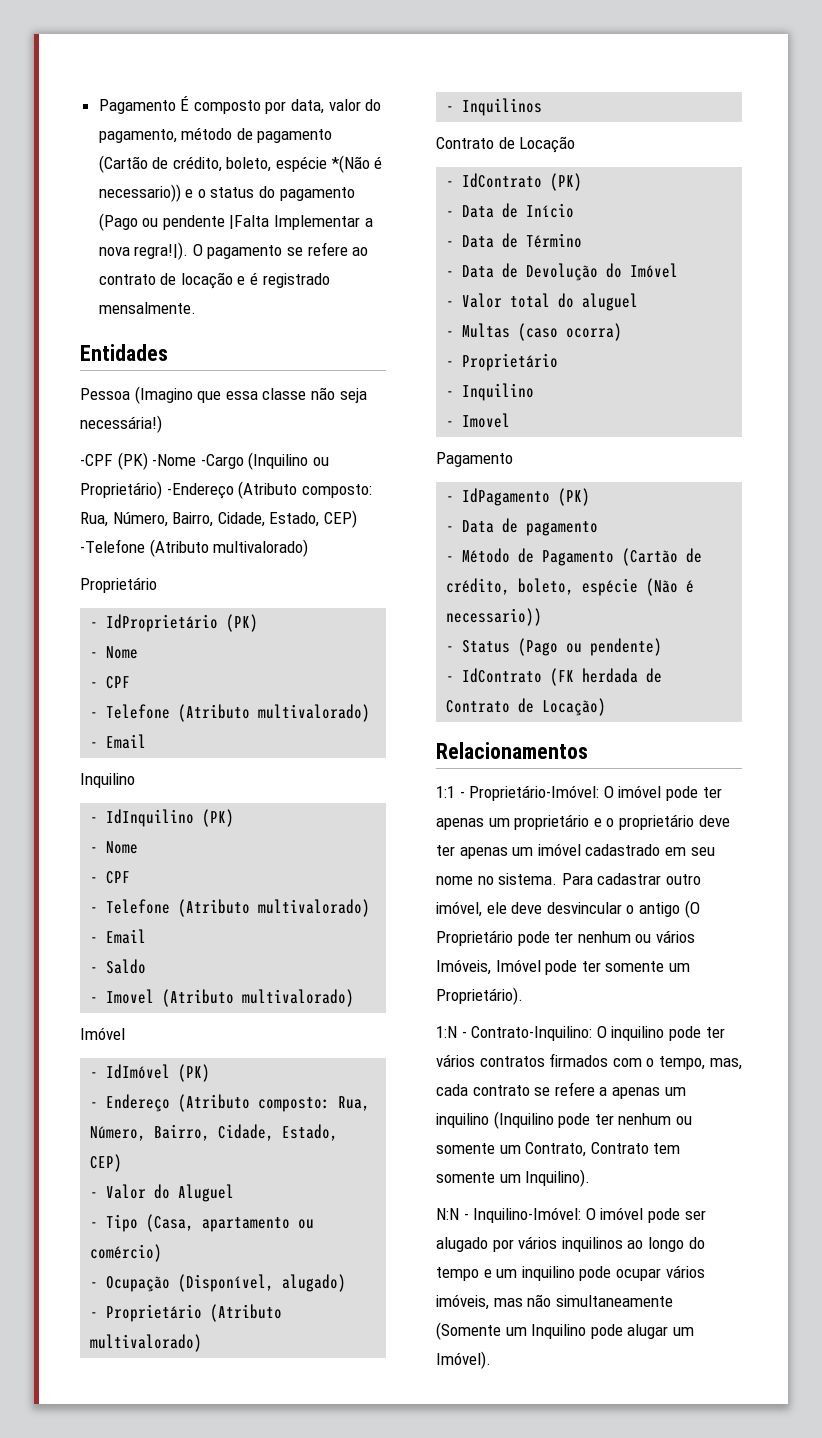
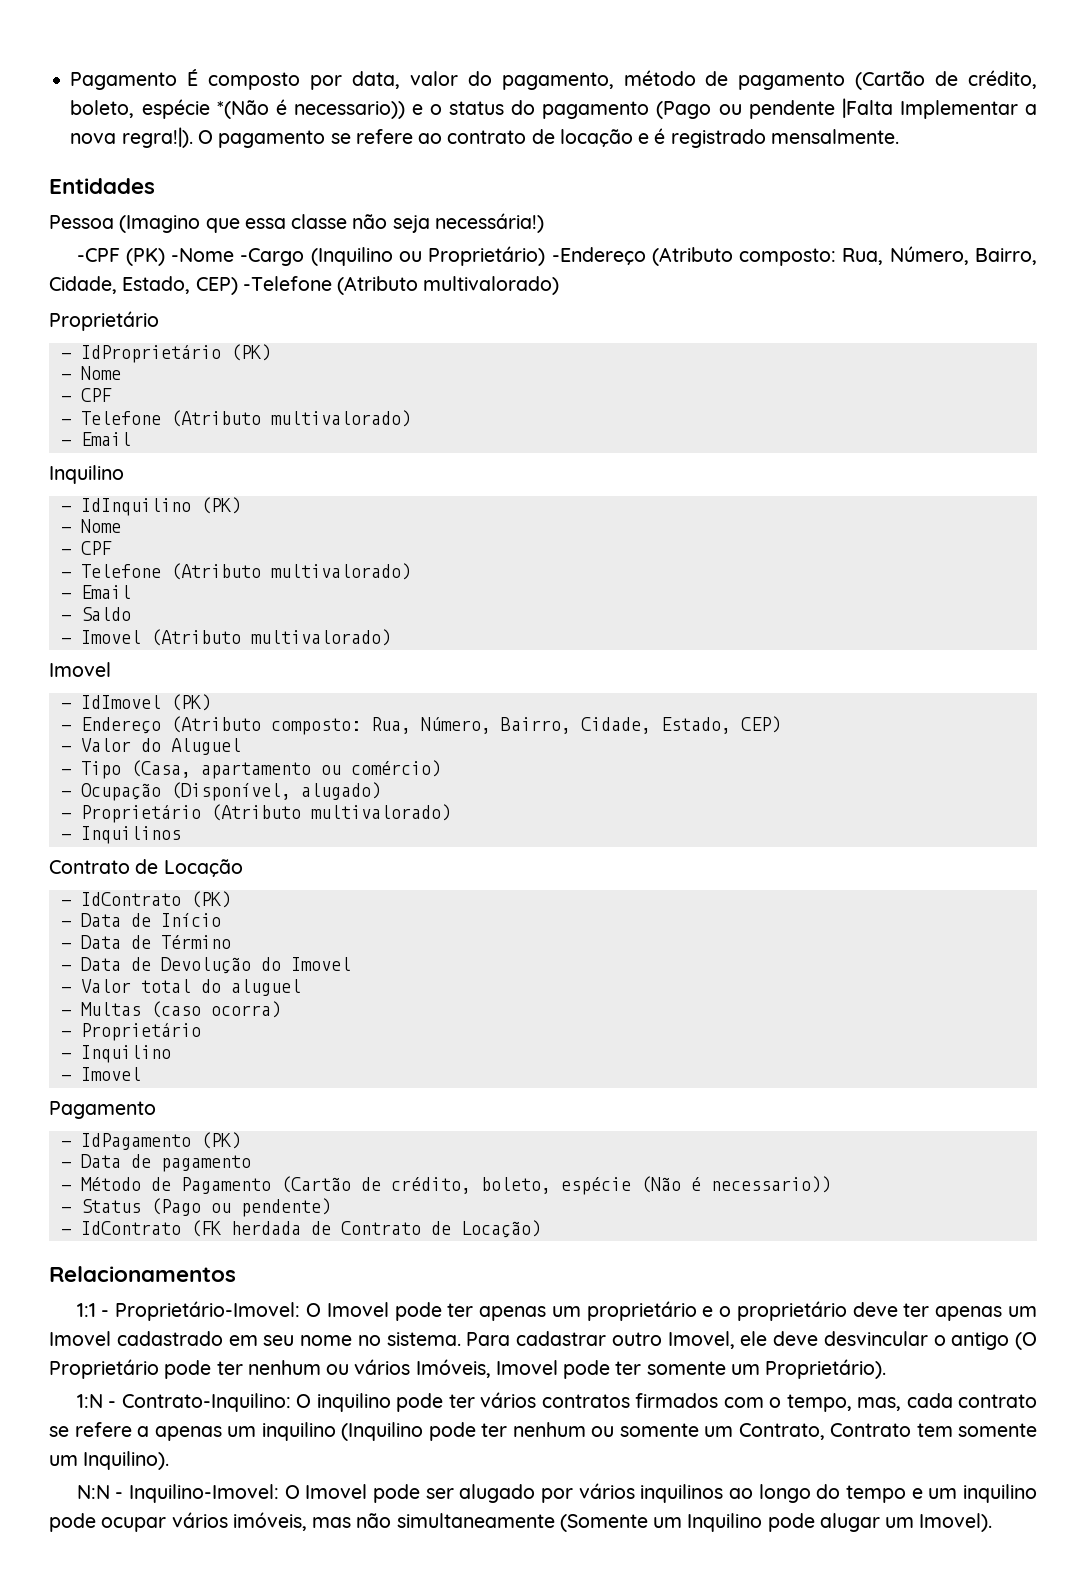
  - Imovel (Atributo multivalorado)
- Imóvel
- - IdImóvel (PK)
+ Imovel
+ - IdImovel (PK)
- - Data de Devolução do Imóvel
+ - Data de Devolução do Imovel
- 1:1 - Proprietário-Imóvel: O imóvel pode ter apenas um proprietário e o proprietário deve ter apenas um imóvel cadastrado em seu nome no sistema.
+ 1:1 - Proprietário-Imovel: O Imovel pode ter apenas um proprietário e o proprietário deve ter apenas um Imovel cadastrado em seu nome no sistema.
- Para cadastrar outro imóvel, ele deve desvincular o antigo (O Proprietário pode ter nenhum ou vários Imóveis, Imóvel pode ter somente um Proprietário).
+ Para cadastrar outro Imovel, ele deve desvincular o antigo (O Proprietário pode ter nenhum ou vários Imóveis, Imovel pode ter somente um Proprietário).
- N:N - Inquilino-Imóvel: O imóvel pode ser alugado por vários inquilinos ao longo do tempo e um inquilino pode ocupar vários imóveis, mas não simultaneamente (Somente um Inquilino pode alugar um Imóvel).
+ N:N - Inquilino-Imovel: O Imovel pode ser alugado por vários inquilinos ao longo do tempo e um inquilino pode ocupar vários imóveis, mas não simultaneamente (Somente um Inquilino pode alugar um Imovel).

